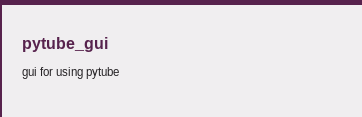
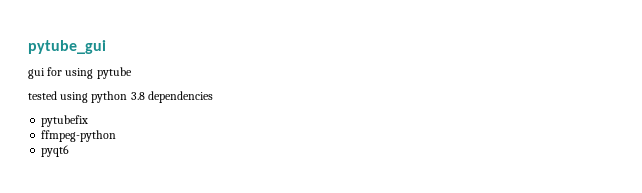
+ tested using python 3.8 dependencies
+ pytubefix
+ ffmpeg-python
+ pyqt6

